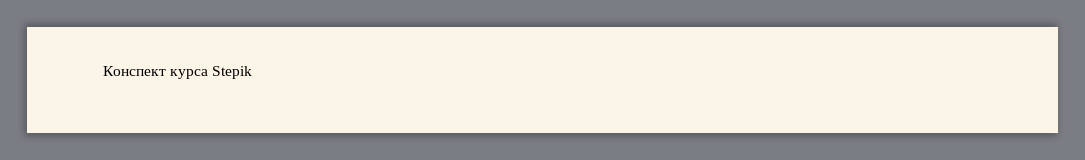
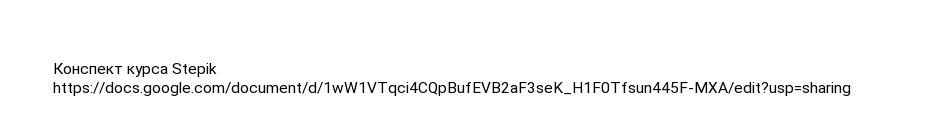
- Конспект курса Stepik
+ Конспект курса Stepik https://docs.google.com/document/d/1wW1VTqci4CQpBufEVB2aF3seK_H1F0Tfsun445F-MXA/edit?usp=sharing

